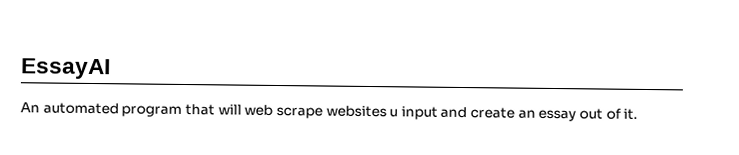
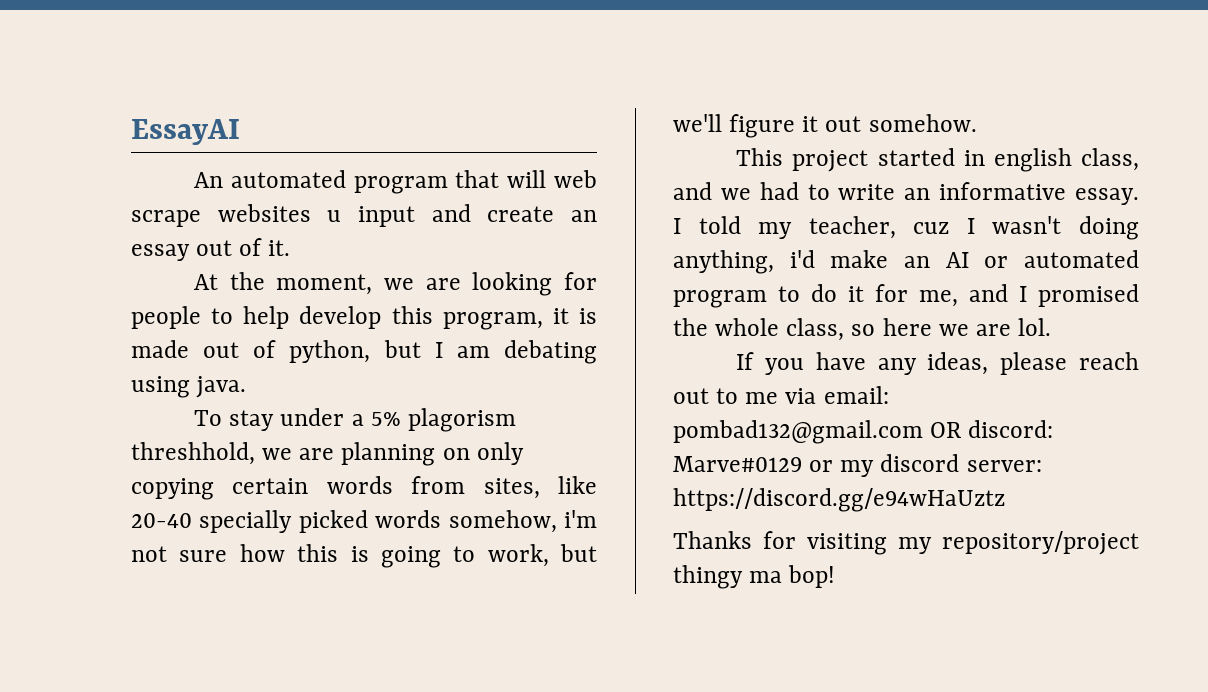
+ At the moment, we are looking for people to help develop this program, it is made out of python, but I am debating using java.
+ To stay under a 5% plagorism threshhold, we are planning on only copying certain words from sites, like 20-40 specially picked words somehow, i'm not sure how this is going to work, but we'll figure it out somehow.
+ This project started in english class, and we had to write an informative essay. I told my teacher, cuz I wasn't doing anything, i'd make an AI or automated program to do it for me, and I promised the whole class, so here we are lol.
+ If you have any ideas, please reach out to me via email: pombad132@gmail.com OR discord: Marve#0129 or my discord server: https://discord.gg/e94wHaUztz
+ Thanks for visiting my repository/project thingy ma bop!

